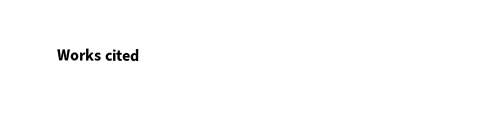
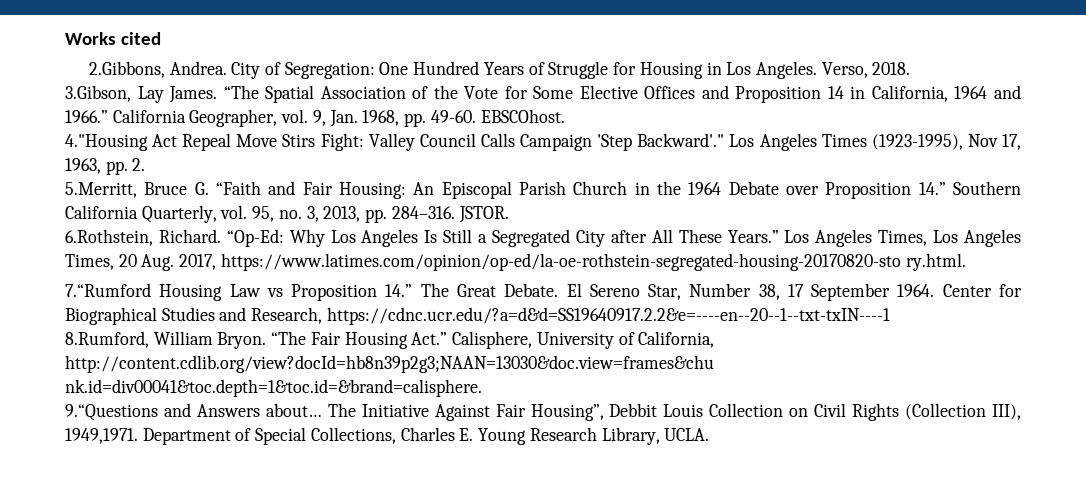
+ 2.Gibbons, Andrea. City of Segregation: One Hundred Years of Struggle for Housing in Los Angeles. Verso, 2018.
+ 3.Gibson, Lay James. “The Spatial Association of the Vote for Some Elective Offices and Proposition 14 in California, 1964 and 1966.” California Geographer, vol. 9, Jan. 1968, pp. 49-60. EBSCOhost.
+ 4."Housing Act Repeal Move Stirs Fight: Valley Council Calls Campaign 'Step Backward'." Los Angeles Times (1923-1995), Nov 17, 1963, pp. 2.
+ 5.Merritt, Bruce G. “Faith and Fair Housing: An Episcopal Parish Church in the 1964 Debate over Proposition 14.” Southern California Quarterly, vol. 95, no. 3, 2013, pp. 284–316. JSTOR.
+ 6.Rothstein, Richard. “Op-Ed: Why Los Angeles Is Still a Segregated City after All These Years.” Los Angeles Times, Los Angeles Times, 20 Aug. 2017, https://www.latimes.com/opinion/op-ed/la-oe-rothstein-segregated-housing-20170820-sto ry.html.
+ 7.“Rumford Housing Law vs Proposition 14.” The Great Debate. El Sereno Star, Number 38, 17 September 1964. Center for Biographical Studies and Research, https://cdnc.ucr.edu/?a=d&d=SS19640917.2.2&e=----en--20--1--txt-txIN----1
+ 8.Rumford, William Bryon. “The Fair Housing Act.” Calisphere, University of California, http://content.cdlib.org/view?docId=hb8n39p2g3;NAAN=13030&doc.view=frames&chu nk.id=div00041&toc.depth=1&toc.id=&brand=calisphere.
+ 9.“Questions and Answers about… The Initiative Against Fair Housing”, Debbit Louis Collection on Civil Rights (Collection III), 1949,1971. Department of Special Collections, Charles E. Young Research Library, UCLA.

